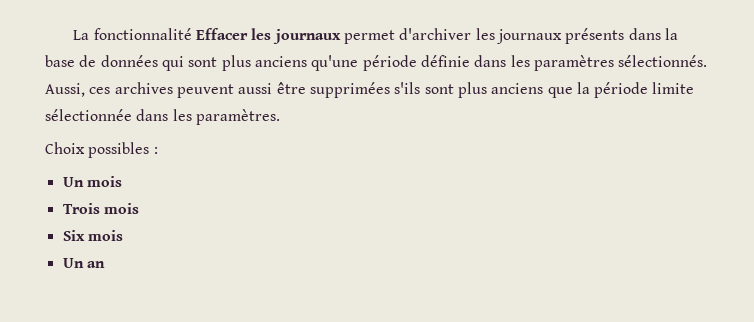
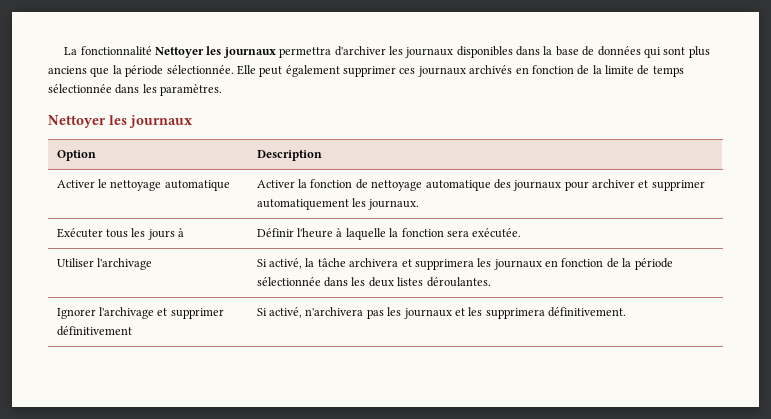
- La fonctionnalité Effacer les journaux permet d'archiver les journaux présents dans la base de données qui sont plus anciens qu'une période définie dans les paramètres sélectionnés. Aussi, ces archives peuvent aussi être supprimées s'ils sont plus anciens que la période limite sélectionnée dans les paramètres.
- Choix possibles :
- Un mois
- Trois mois
- Six mois
- Un an
+ La fonctionnalité Nettoyer les journaux permettra d'archiver les journaux disponibles dans la base de données qui sont plus anciens que la période sélectionnée. Elle peut également supprimer ces journaux archivés en fonction de la limite de temps sélectionnée dans les paramètres.
+ Nettoyer les journaux
+ Option | Description
+ Activer le nettoyage automatique | Activer la fonction de nettoyage automatique des journaux pour archiver et supprimer automatiquement les journaux.
+ Exécuter tous les jours à | Définir l'heure à laquelle la fonction sera exécutée.
+ Utiliser l'archivage | Si activé, la tâche archivera et supprimera les journaux en fonction de la période sélectionnée dans les deux listes déroulantes.
+ Ignorer l'archivage et supprimer définitivement | Si activé, n'archivera pas les journaux et les supprimera définitivement.

